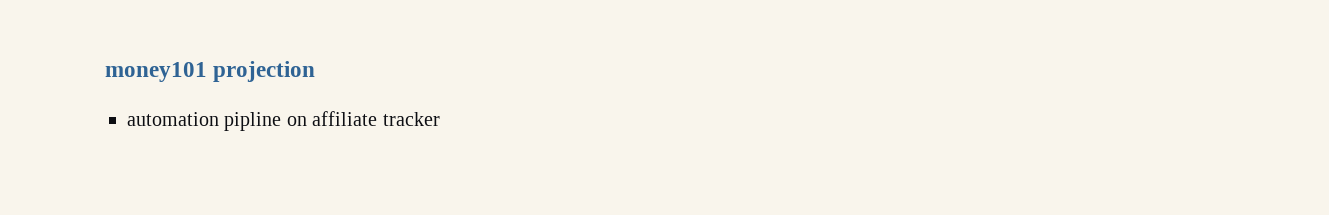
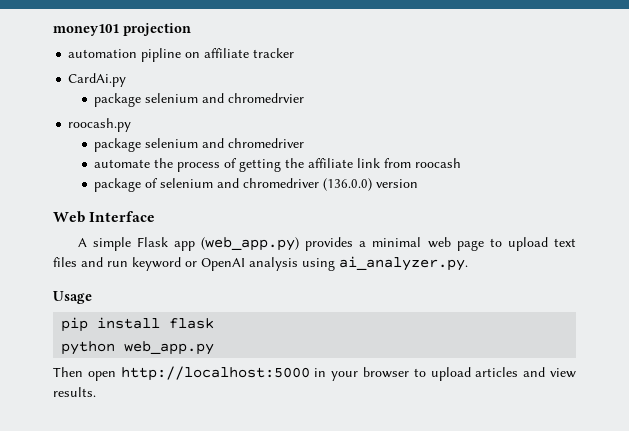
+ CardAi.py
+ package selenium and chromedrvier
+ roocash.py
+ package selenium and chromedriver
+ automate the process of getting the affiliate link from roocash
+ package of selenium and chromedriver (136.0.0) version
+ Web Interface
+ A simple Flask app (web_app.py) provides a minimal web page to upload text files and run keyword or OpenAI analysis using ai_analyzer.py.
+ Usage
+ pip install flask
+ python web_app.py
+ Then open http://localhost:5000 in your browser to upload articles and view results.

